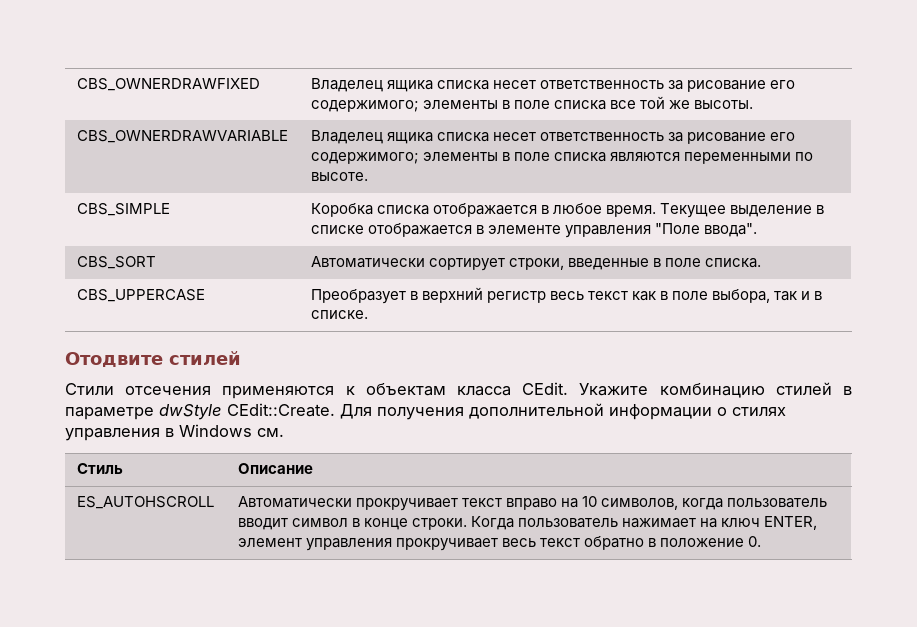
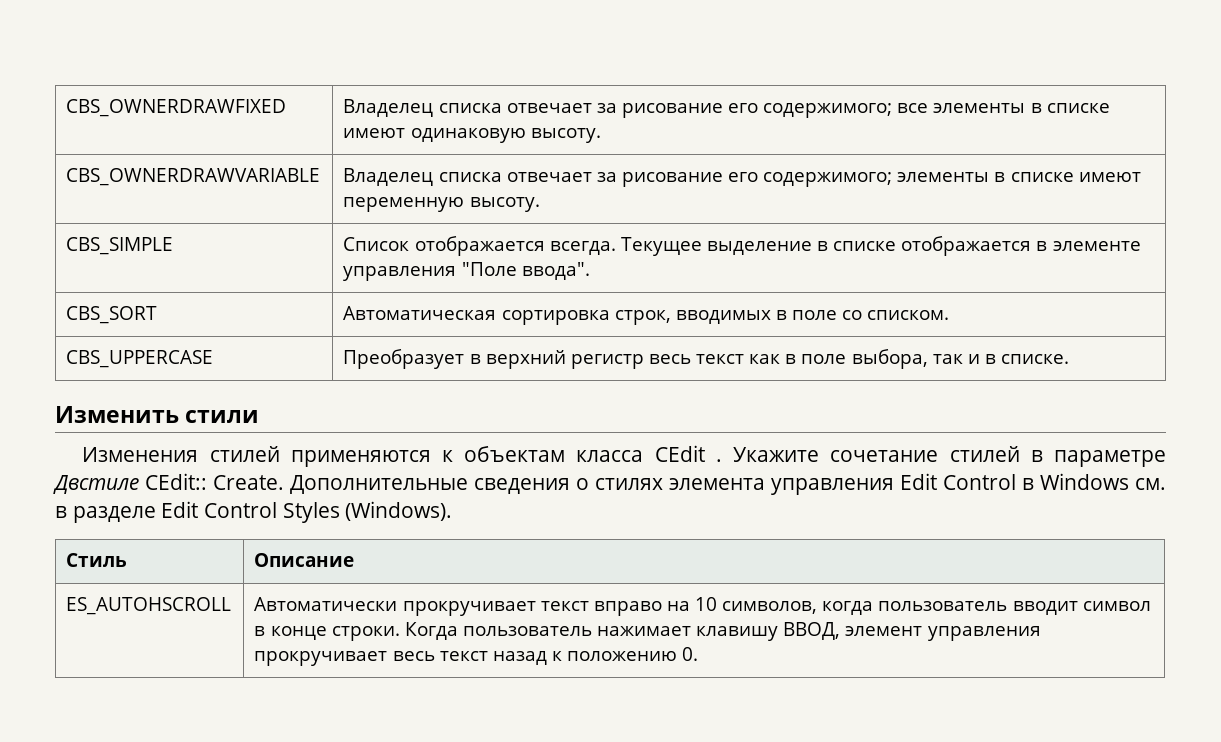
- CBS_OWNERDRAWFIXED | Владелец ящика списка несет ответственность за рисование его содержимого; элементы в поле списка все той же высоты.
- CBS_OWNERDRAWVARIABLE | Владелец ящика списка несет ответственность за рисование его содержимого; элементы в поле списка являются переменными по высоте.
- CBS_SIMPLE | Коробка списка отображается в любое время. Текущее выделение в списке отображается в элементе управления "Поле ввода".
+ CBS_OWNERDRAWFIXED | Владелец списка отвечает за рисование его содержимого; все элементы в списке имеют одинаковую высоту.
+ CBS_OWNERDRAWVARIABLE | Владелец списка отвечает за рисование его содержимого; элементы в списке имеют переменную высоту.
+ CBS_SIMPLE | Список отображается всегда. Текущее выделение в списке отображается в элементе управления "Поле ввода".
- CBS_SORT | Автоматически сортирует строки, введенные в поле списка.
+ CBS_SORT | Автоматическая сортировка строк, вводимых в поле со списком.
- Отодвите стилей
- Стили отсечения применяются к объектам класса CEdit. Укажите комбинацию стилей в параметре dwStyle CEdit::Create. Для получения дополнительной информации о стилях управления в Windows см.
+ Изменить стили
+ Изменения стилей применяются к объектам класса CEdit . Укажите сочетание стилей в параметре Двстиле CEdit:: Create. Дополнительные сведения о стилях элемента управления Edit Control в Windows см. в разделе Edit Control Styles (Windows).
- ES_AUTOHSCROLL | Автоматически прокручивает текст вправо на 10 символов, когда пользователь вводит символ в конце строки. Когда пользователь нажимает на ключ ENTER, элемент управления прокручивает весь текст обратно в положение 0.
+ ES_AUTOHSCROLL | Автоматически прокручивает текст вправо на 10 символов, когда пользователь вводит символ в конце строки. Когда пользователь нажимает клавишу ВВОД, элемент управления прокручивает весь текст назад к положению 0.

